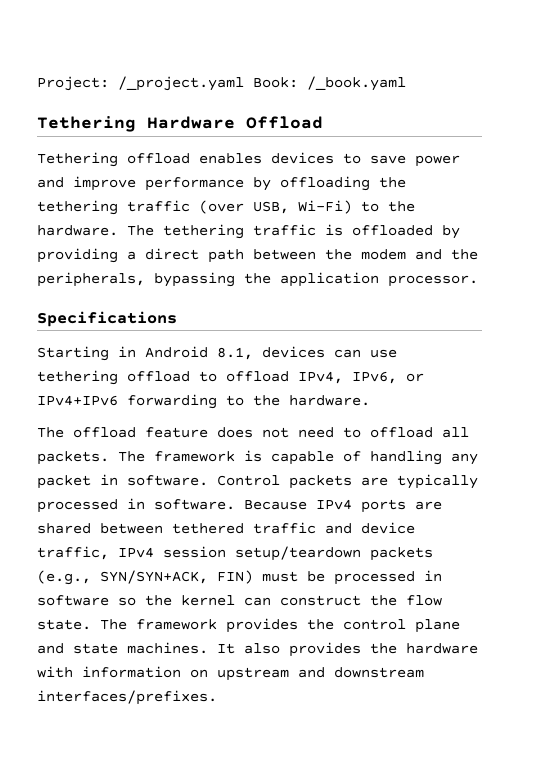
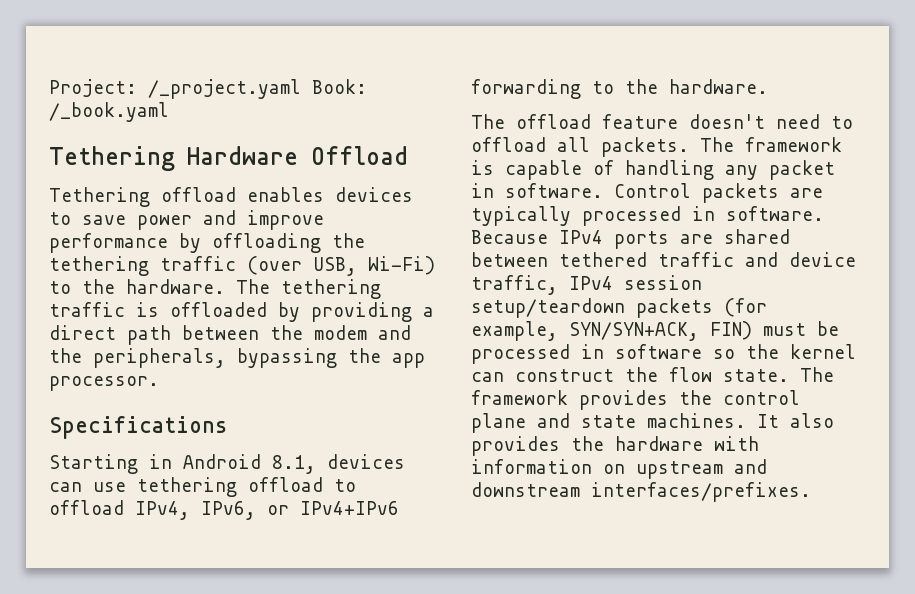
- The tethering traffic is offloaded by providing a direct path between the modem and the peripherals, bypassing the application processor.
+ The tethering traffic is offloaded by providing a direct path between the modem and the peripherals, bypassing the app processor.
- The offload feature does not need to offload all packets.
+ The offload feature doesn't need to offload all packets.
- Because IPv4 ports are shared between tethered traffic and device traffic, IPv4 session setup/teardown packets (e.g., SYN/SYN+ACK, FIN) must be processed in software so the kernel can construct the flow state.
+ Because IPv4 ports are shared between tethered traffic and device traffic, IPv4 session setup/teardown packets (for example, SYN/SYN+ACK, FIN) must be processed in software so the kernel can construct the flow state.

